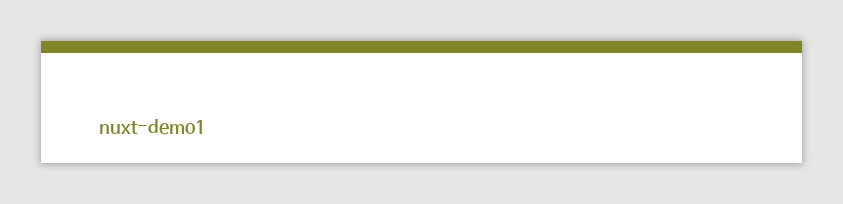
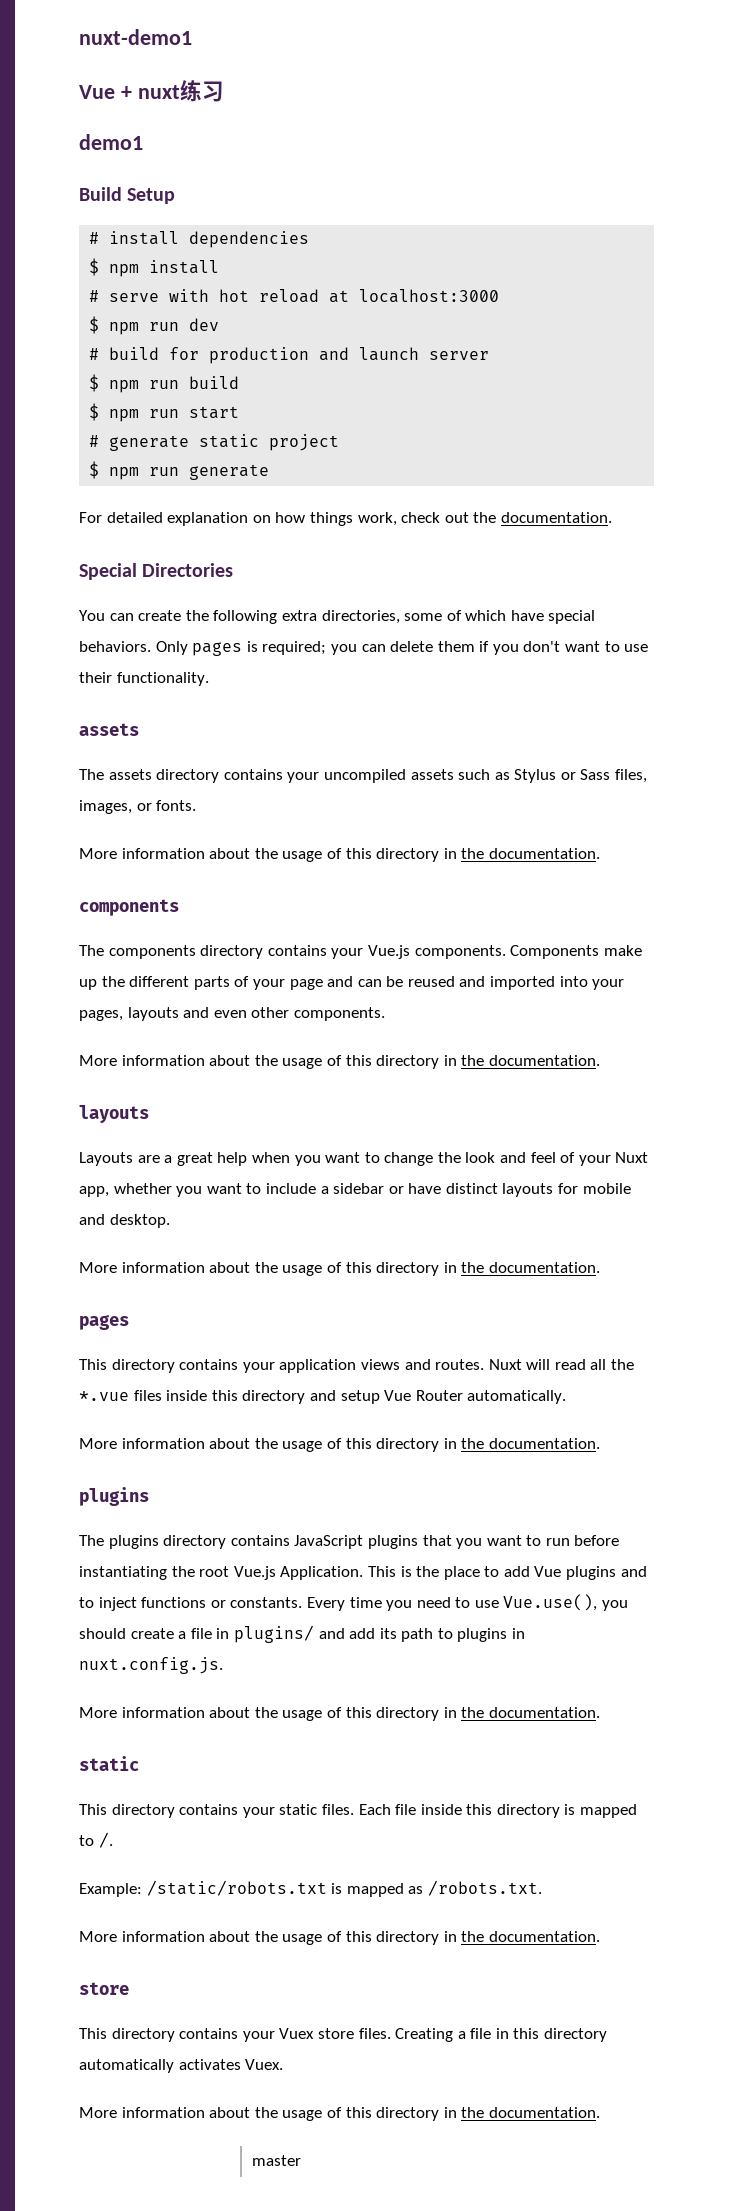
+ Vue + nuxt练习
+ demo1
+ Build Setup
+ # install dependencies
+ $ npm install
+ # serve with hot reload at localhost:3000
+ $ npm run dev
+ # build for production and launch server
+ $ npm run build
+ $ npm run start
+ # generate static project
+ $ npm run generate
+ For detailed explanation on how things work, check out the documentation.
+ Special Directories
+ You can create the following extra directories, some of which have special behaviors. Only pages is required; you can delete them if you don't want to use their functionality.
+ assets
+ The assets directory contains your uncompiled assets such as Stylus or Sass files, images, or fonts.
+ More information about the usage of this directory in the documentation.
+ components
+ The components directory contains your Vue.js components. Components make up the different parts of your page and can be reused and imported into your pages, layouts and even other components.
+ More information about the usage of this directory in the documentation.
+ layouts
+ Layouts are a great help when you want to change the look and feel of your Nuxt app, whether you want to include a sidebar or have distinct layouts for mobile and desktop.
+ More information about the usage of this directory in the documentation.
+ pages
+ This directory contains your application views and routes. Nuxt will read all the *.vue files inside this directory and setup Vue Router automatically.
+ More information about the usage of this directory in the documentation.
+ plugins
+ The plugins directory contains JavaScript plugins that you want to run before instantiating the root Vue.js Application. This is the place to add Vue plugins and to inject functions or constants. Every time you need to use Vue.use(), you should create a file in plugins/ and add its path to plugins in nuxt.config.js.
+ More information about the usage of this directory in the documentation.
+ static
+ This directory contains your static files. Each file inside this directory is mapped to /.
+ Example: /static/robots.txt is mapped as /robots.txt.
+ More information about the usage of this directory in the documentation.
+ store
+ This directory contains your Vuex store files. Creating a file in this directory automatically activates Vuex.
+ More information about the usage of this directory in the documentation.
+ master

